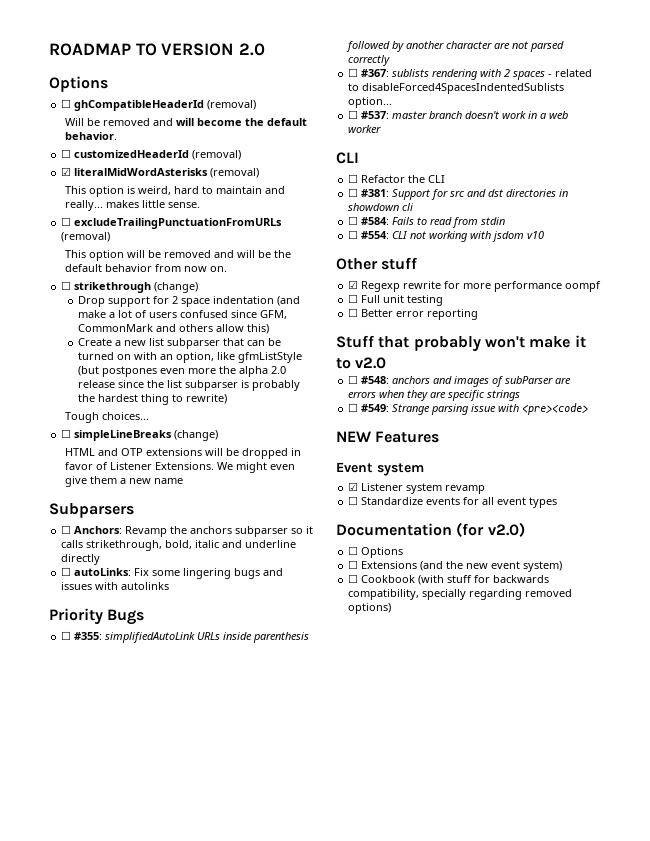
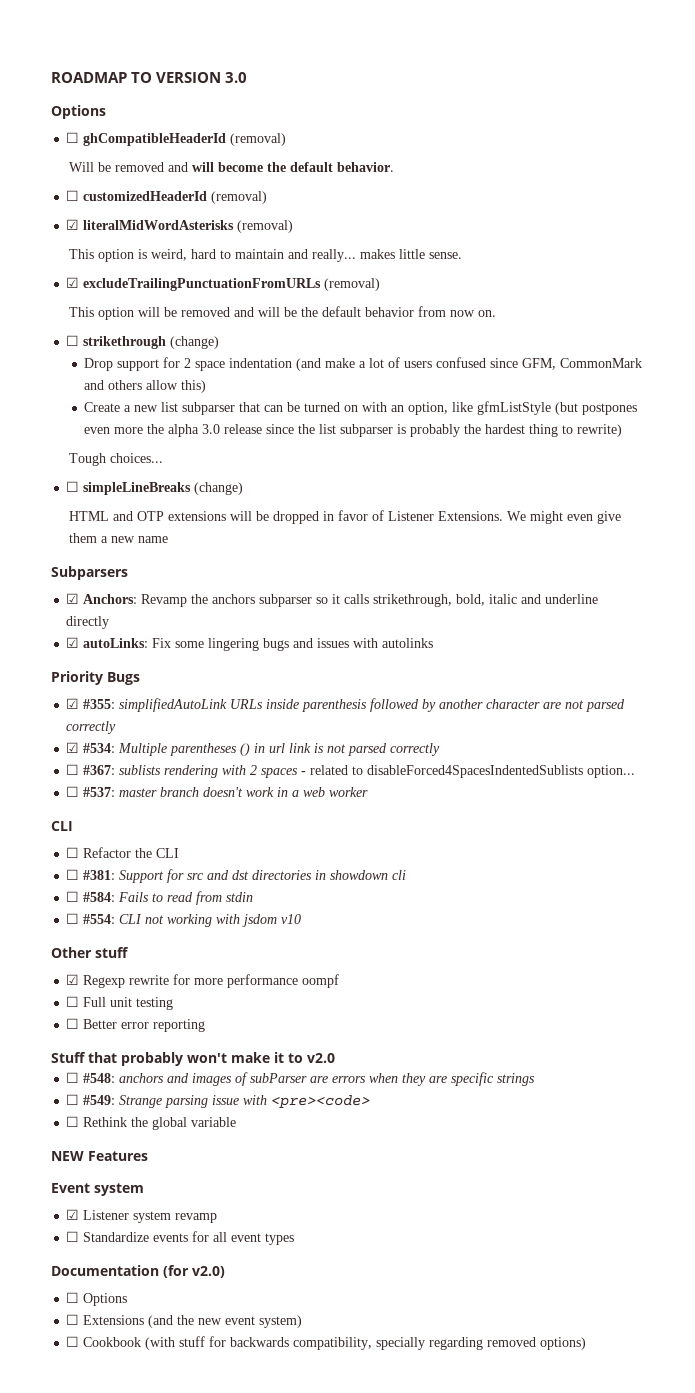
- ROADMAP TO VERSION 2.0
+ ROADMAP TO VERSION 3.0
- ☐ excludeTrailingPunctuationFromURLs (removal)
+ ☑ excludeTrailingPunctuationFromURLs (removal)
- Create a new list subparser that can be turned on with an option, like gfmListStyle (but postpones even more the alpha 2.0 release since the list subparser is probably the hardest thing to rewrite)
+ Create a new list subparser that can be turned on with an option, like gfmListStyle (but postpones even more the alpha 3.0 release since the list subparser is probably the hardest thing to rewrite)
- ☐ Anchors: Revamp the anchors subparser so it calls strikethrough, bold, italic and underline directly
+ ☑ Anchors: Revamp the anchors subparser so it calls strikethrough, bold, italic and underline directly
- ☐ autoLinks: Fix some lingering bugs and issues with autolinks
+ ☑ autoLinks: Fix some lingering bugs and issues with autolinks
- ☐ #355: simplifiedAutoLink URLs inside parenthesis followed by another character are not parsed correctly
+ ☑ #355: simplifiedAutoLink URLs inside parenthesis followed by another character are not parsed correctly
+ ☑ #534: Multiple parentheses () in url link is not parsed correctly
+ ☐ Rethink the global variable

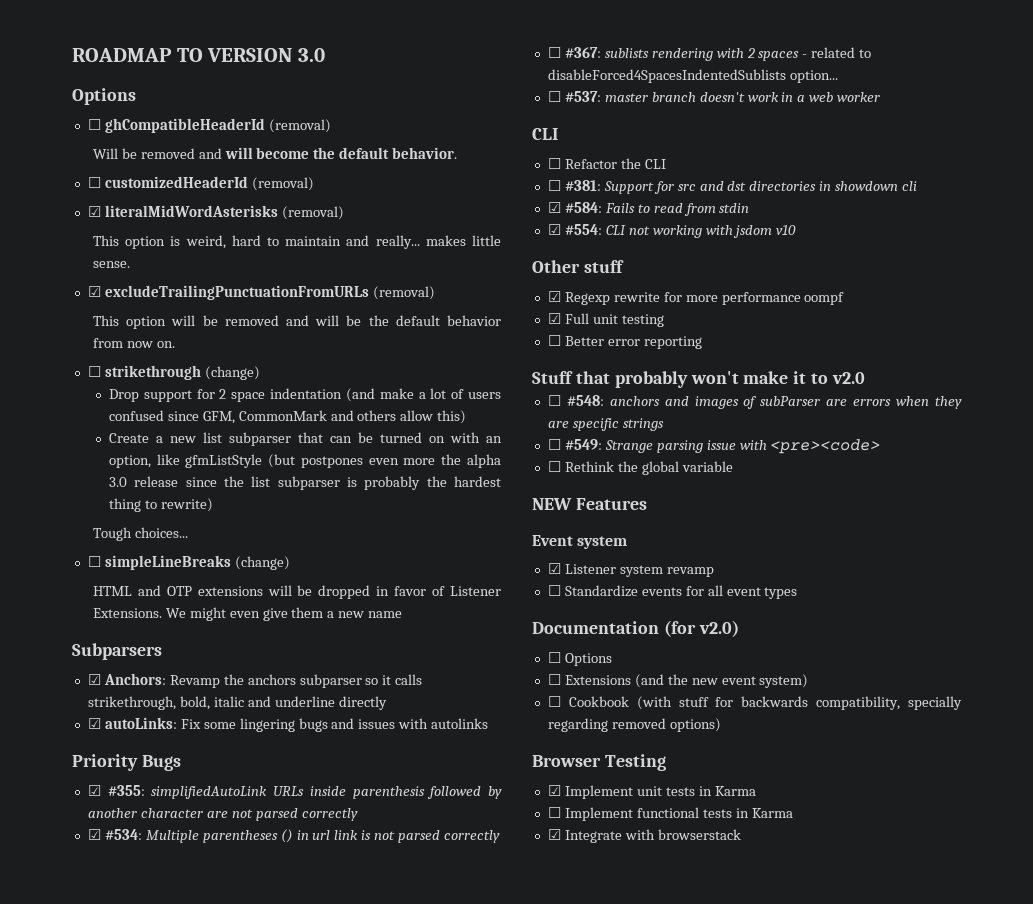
- ☐ #584: Fails to read from stdin
+ ☑ #584: Fails to read from stdin
- ☐ #554: CLI not working with jsdom v10
+ ☑ #554: CLI not working with jsdom v10
- ☐ Full unit testing
+ ☑ Full unit testing
+ Browser Testing
+ ☑ Implement unit tests in Karma
+ ☐ Implement functional tests in Karma
+ ☑ Integrate with browserstack

